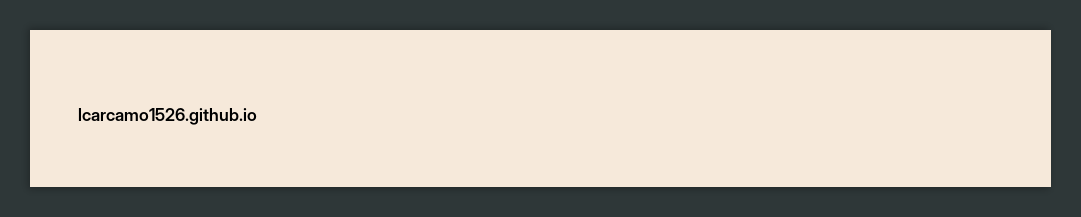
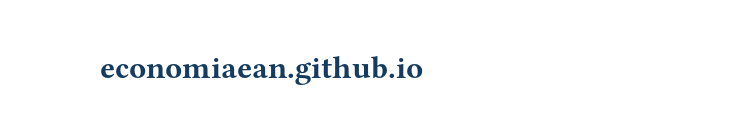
- lcarcamo1526.github.io
+ economiaean.github.io

